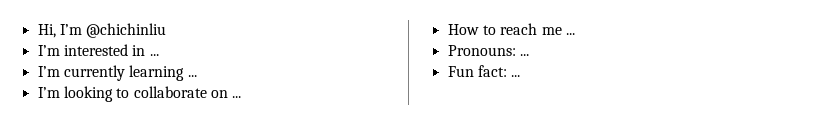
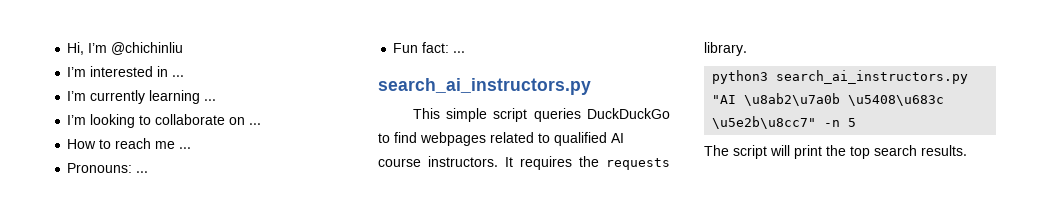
  Fun fact: ...
+ search_ai_instructors.py
+ This simple script queries DuckDuckGo to find webpages related to qualified AI course instructors. It requires the requests library.
+ python3 search_ai_instructors.py "AI \u8ab2\u7a0b \u5408\u683c \u5e2b\u8cc7" -n 5
+ The script will print the top search results.

